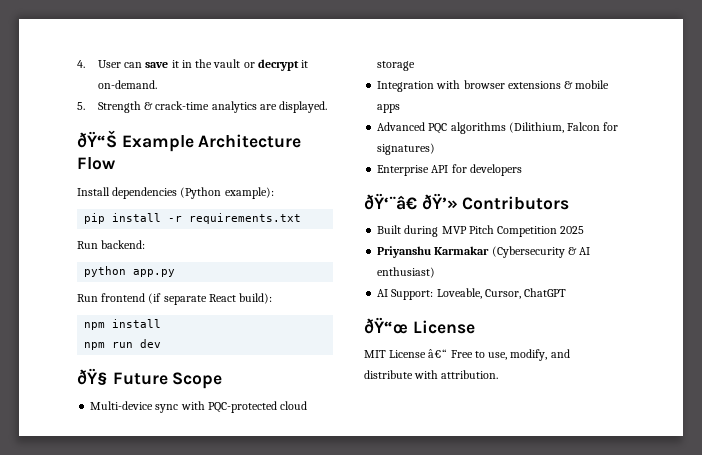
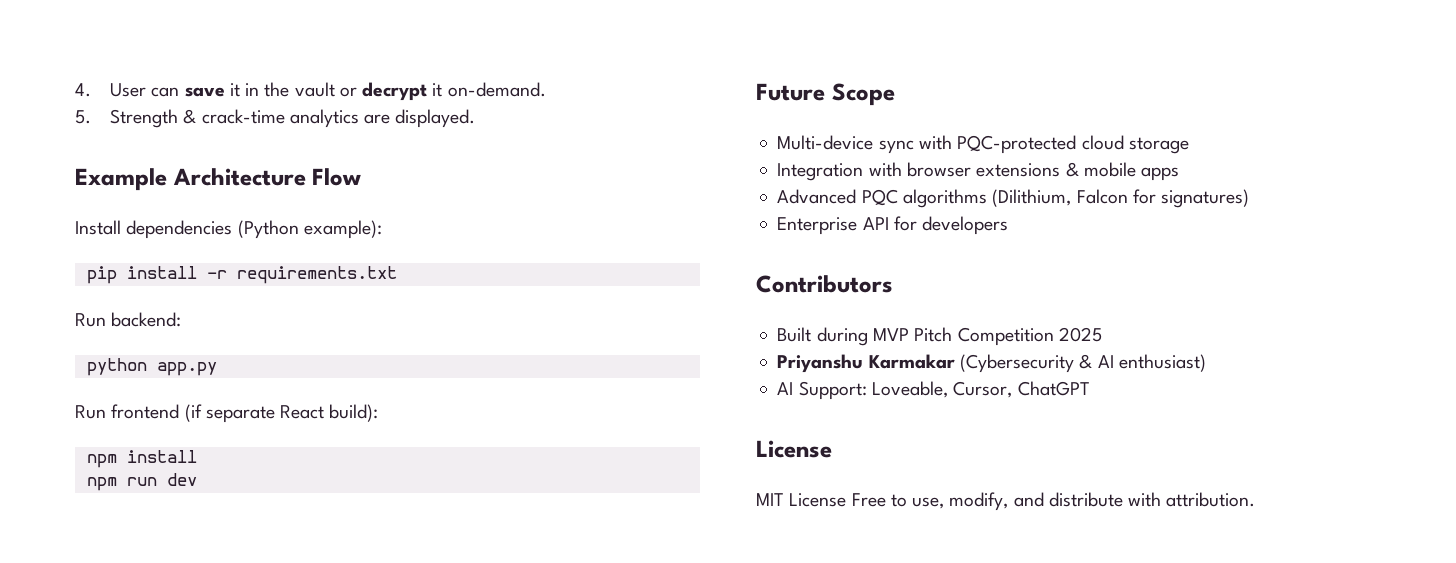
- ðŸ“Š Example Architecture Flow
+ Example Architecture Flow
- ðŸ§ Future Scope
+ Future Scope
- ðŸ‘¨â€ ðŸ’» Contributors
+ Contributors
  AI Support: Loveable, Cursor, ChatGPT
- ðŸ“œ License
+ License
- MIT License â€“ Free to use, modify, and distribute with attribution.
+ MIT License Free to use, modify, and distribute with attribution.

